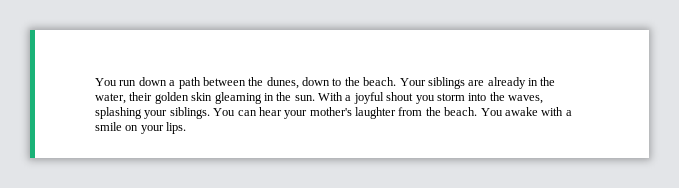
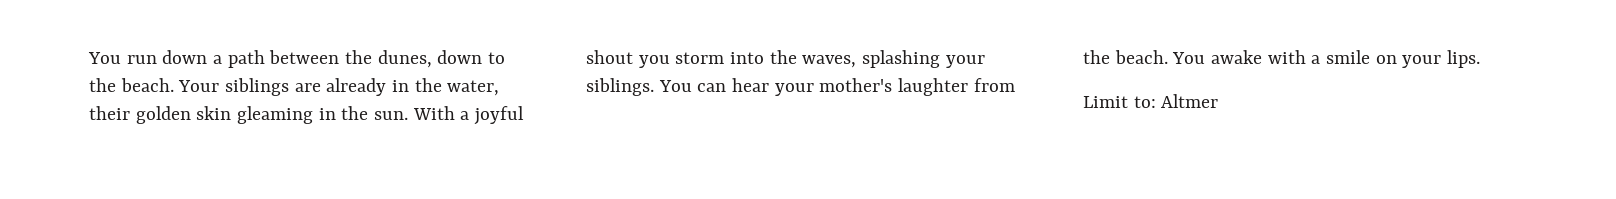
+ Limit to: Altmer

